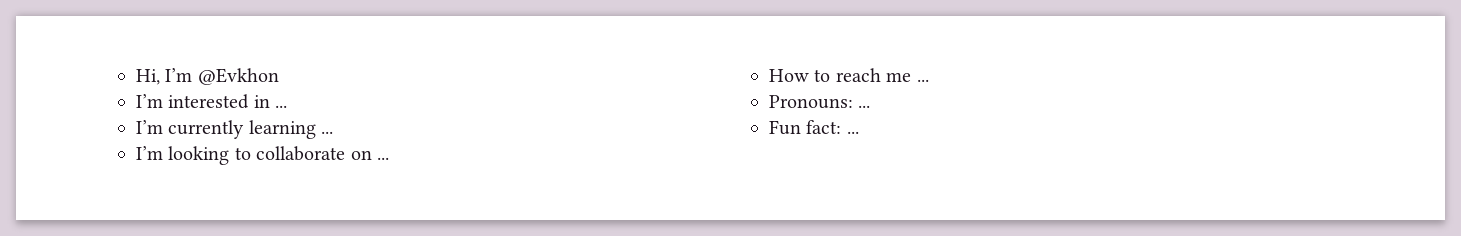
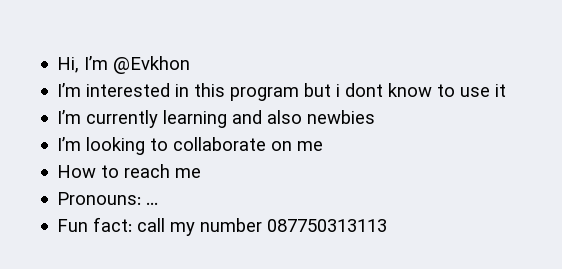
- I’m interested in ...
+ I’m interested in this program but i dont know to use it
- I’m currently learning ...
+ I’m currently learning and also newbies
- I’m looking to collaborate on ...
+ I’m looking to collaborate on me
- How to reach me ...
+ How to reach me
- Fun fact: ...
+ Fun fact: call my number 087750313113

